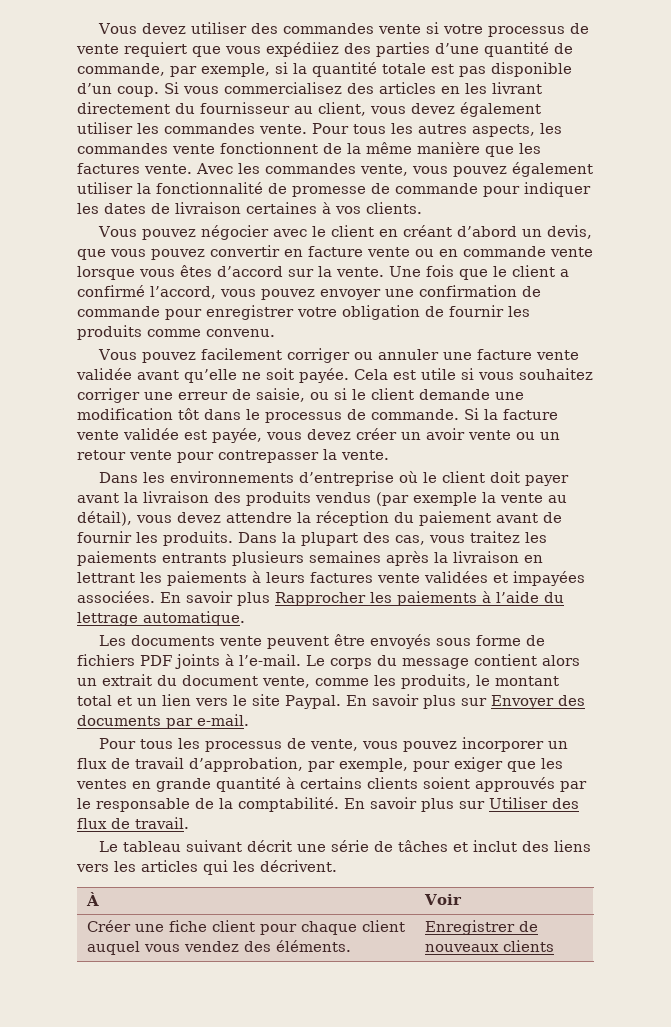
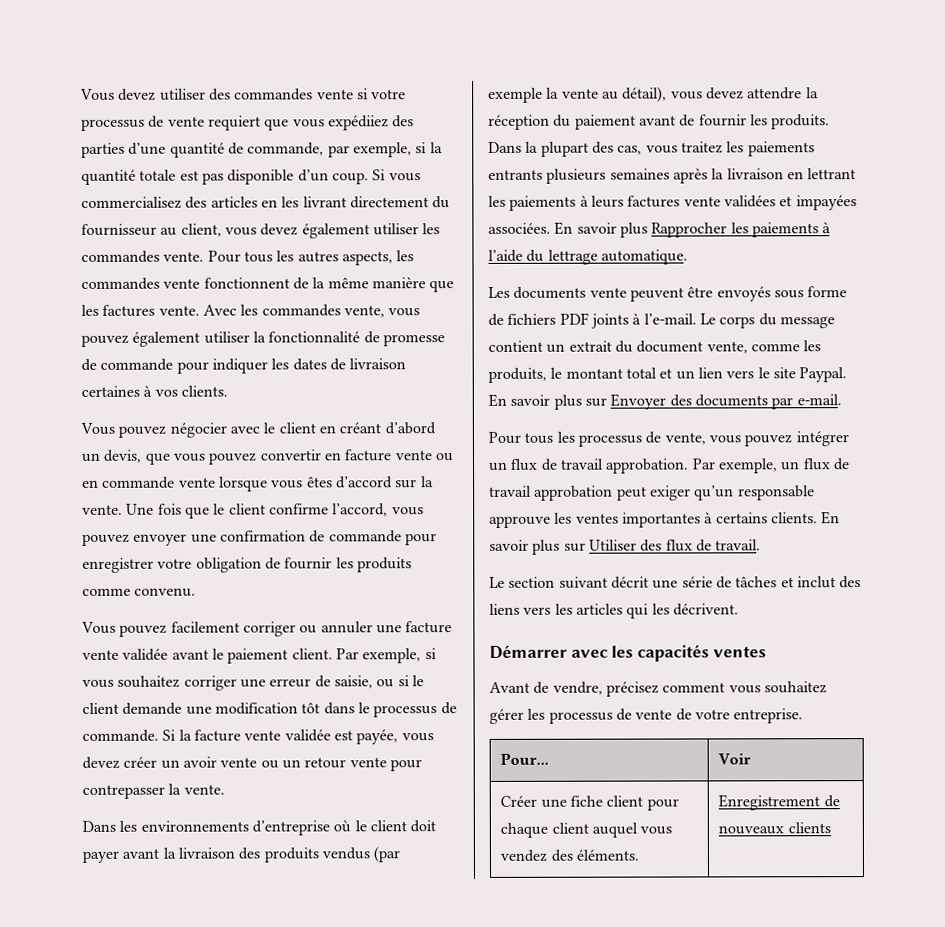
- Une fois que le client a confirmé l’accord, vous pouvez envoyer une confirmation de commande pour enregistrer votre obligation de fournir les produits comme convenu.
+ Une fois que le client confirme l’accord, vous pouvez envoyer une confirmation de commande pour enregistrer votre obligation de fournir les produits comme convenu.
- Vous pouvez facilement corriger ou annuler une facture vente validée avant qu’elle ne soit payée. Cela est utile si vous souhaitez corriger une erreur de saisie, ou si le client demande une modification tôt dans le processus de commande.
+ Vous pouvez facilement corriger ou annuler une facture vente validée avant le paiement client. Par exemple, si vous souhaitez corriger une erreur de saisie, ou si le client demande une modification tôt dans le processus de commande.
- Le corps du message contient alors un extrait du document vente, comme les produits, le montant total et un lien vers le site Paypal.
+ Le corps du message contient un extrait du document vente, comme les produits, le montant total et un lien vers le site Paypal.
- Pour tous les processus de vente, vous pouvez incorporer un flux de travail d’approbation, par exemple, pour exiger que les ventes en grande quantité à certains clients soient approuvés par le responsable de la comptabilité.
+ Pour tous les processus de vente, vous pouvez intégrer un flux de travail approbation. Par exemple, un flux de travail approbation peut exiger qu’un responsable approuve les ventes importantes à certains clients.
- Le tableau suivant décrit une série de tâches et inclut des liens vers les articles qui les décrivent.
+ Le section suivant décrit une série de tâches et inclut des liens vers les articles qui les décrivent.
- À | Voir
+ Démarrer avec les capacités ventes
+ Avant de vendre, précisez comment vous souhaitez gérer les processus de vente de votre entreprise.
+ Pour... | Voir
- Créer une fiche client pour chaque client auquel vous vendez des éléments. | Enregistrer de nouveaux clients
+ Créer une fiche client pour chaque client auquel vous vendez des éléments. | Enregistrement de nouveaux clients

